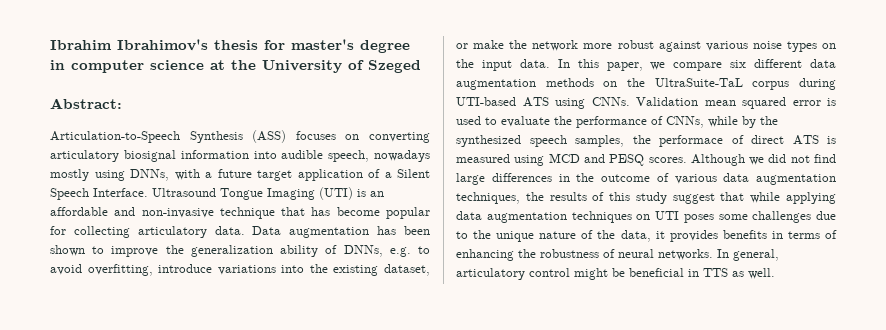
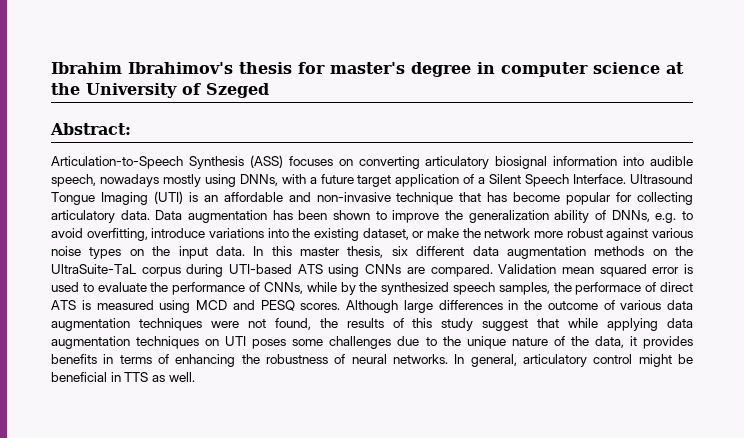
- In this paper, we compare six different data augmentation methods on the UltraSuite-TaL corpus during UTI-based ATS using CNNs.
+ In this master thesis, six different data augmentation methods on the UltraSuite-TaL corpus during UTI-based ATS using CNNs are compared.
- Although we did not find large differences in the outcome of various data augmentation techniques, the results of this study suggest that while applying data augmentation techniques on UTI poses some challenges due to the unique nature of the data, it provides benefits in terms of enhancing the robustness of neural networks.
+ Although large differences in the outcome of various data augmentation techniques were not found, the results of this study suggest that while applying data augmentation techniques on UTI poses some challenges due to the unique nature of the data, it provides benefits in terms of enhancing the robustness of neural networks.

